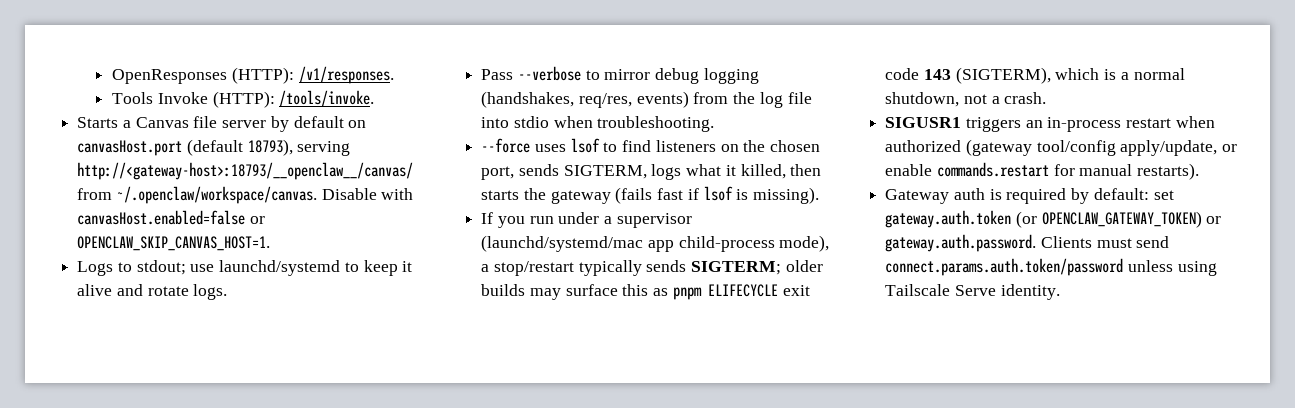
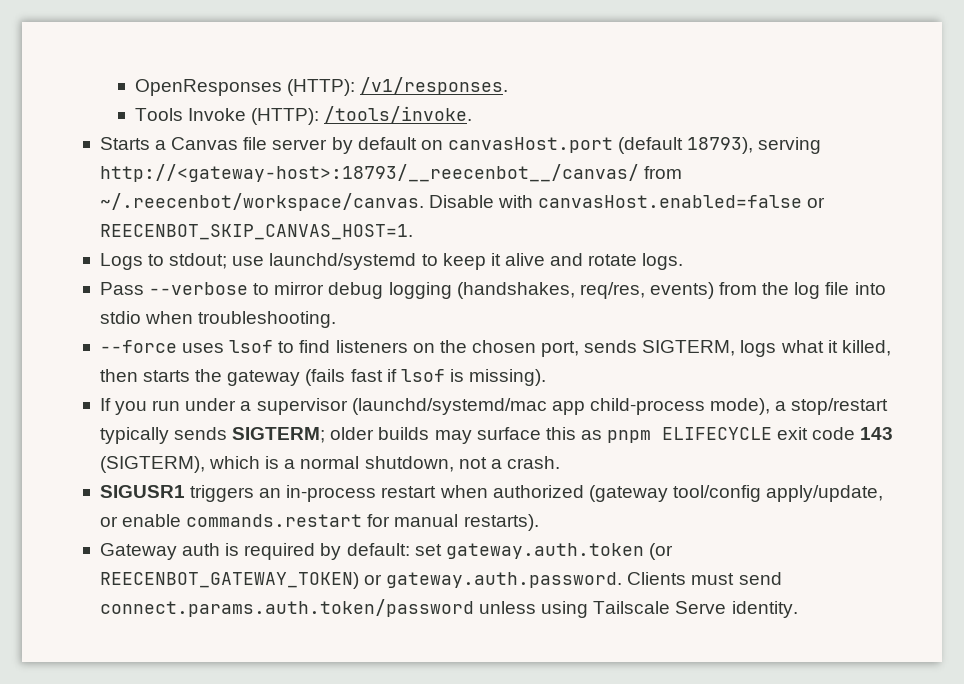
- Starts a Canvas file server by default on canvasHost.port (default 18793), serving http://<gateway-host>:18793/__openclaw__/canvas/ from ~/.openclaw/workspace/canvas. Disable with canvasHost.enabled=false or OPENCLAW_SKIP_CANVAS_HOST=1.
+ Starts a Canvas file server by default on canvasHost.port (default 18793), serving http://<gateway-host>:18793/__reecenbot__/canvas/ from ~/.reecenbot/workspace/canvas. Disable with canvasHost.enabled=false or REECENBOT_SKIP_CANVAS_HOST=1.
- Gateway auth is required by default: set gateway.auth.token (or OPENCLAW_GATEWAY_TOKEN) or gateway.auth.password. Clients must send connect.params.auth.token/password unless using Tailscale Serve identity.
+ Gateway auth is required by default: set gateway.auth.token (or REECENBOT_GATEWAY_TOKEN) or gateway.auth.password. Clients must send connect.params.auth.token/password unless using Tailscale Serve identity.

